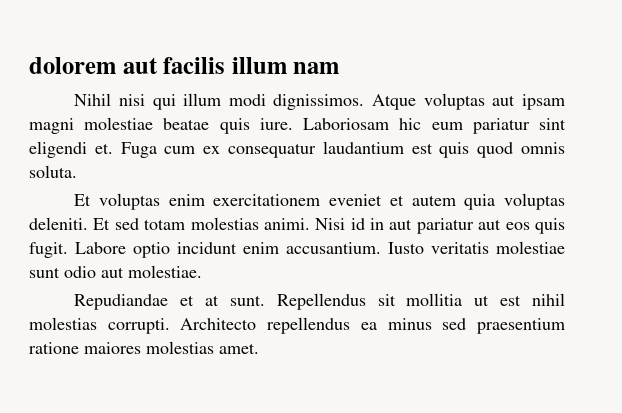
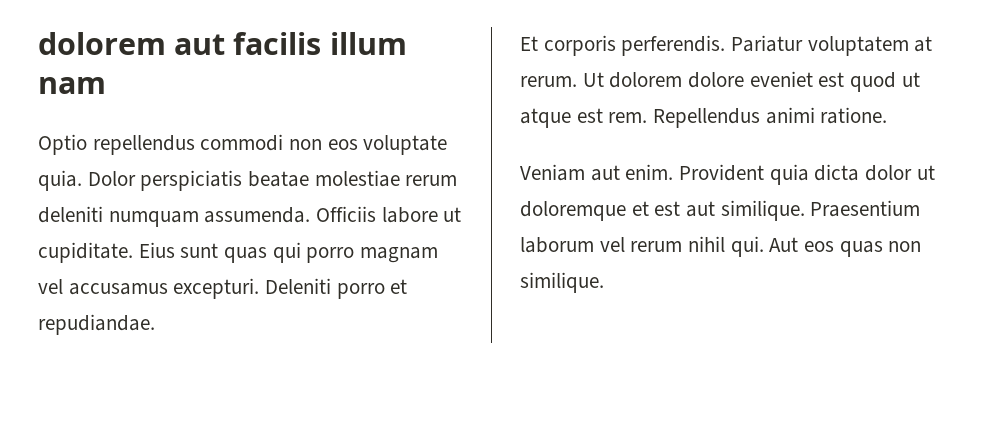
- Nihil nisi qui illum modi dignissimos. Atque voluptas aut ipsam magni molestiae beatae quis iure. Laboriosam hic eum pariatur sint eligendi et. Fuga cum ex consequatur laudantium est quis quod omnis soluta.
- Et voluptas enim exercitationem eveniet et autem quia voluptas deleniti. Et sed totam molestias animi. Nisi id in aut pariatur aut eos quis fugit. Labore optio incidunt enim accusantium. Iusto veritatis molestiae sunt odio aut molestiae.
- Repudiandae et at sunt. Repellendus sit mollitia ut est nihil molestias corrupti. Architecto repellendus ea minus sed praesentium ratione maiores molestias amet.
+ Optio repellendus commodi non eos voluptate quia. Dolor perspiciatis beatae molestiae rerum deleniti numquam assumenda. Officiis labore ut cupiditate. Eius sunt quas qui porro magnam vel accusamus excepturi. Deleniti porro et repudiandae.
+ Et corporis perferendis. Pariatur voluptatem at rerum. Ut dolorem dolore eveniet est quod ut atque est rem. Repellendus animi ratione.
+ Veniam aut enim. Provident quia dicta dolor ut doloremque et est aut similique. Praesentium laborum vel rerum nihil qui. Aut eos quas non similique.

